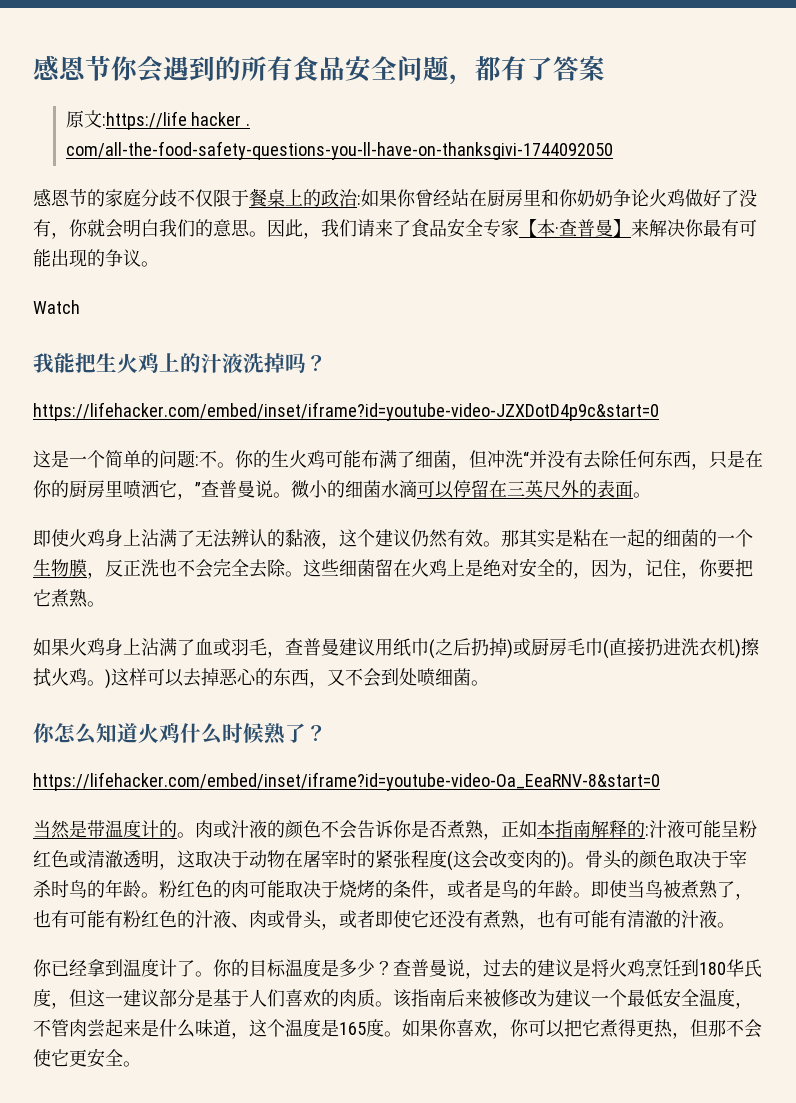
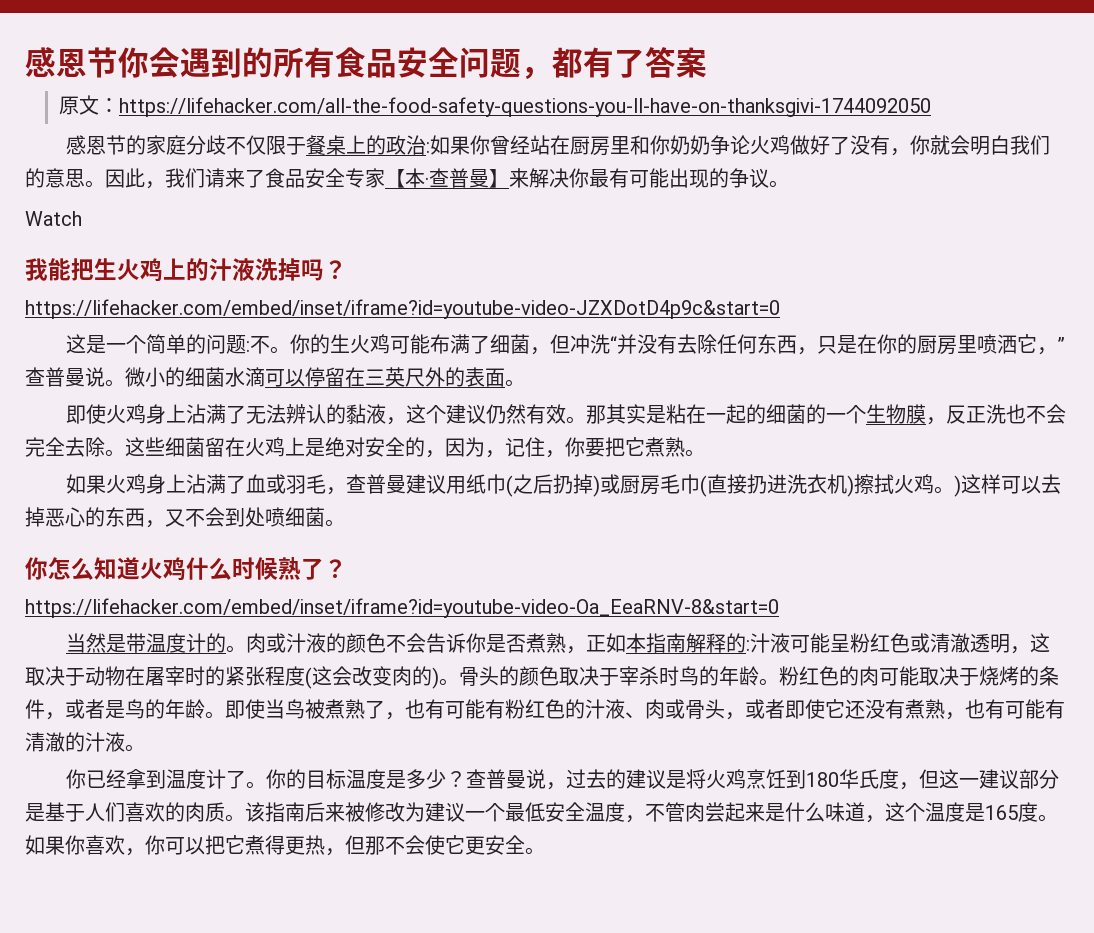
- 原文:https://life hacker . com/all-the-food-safety-questions-you-ll-have-on-thanksgivi-1744092050
+ 原文：https://lifehacker.com/all-the-food-safety-questions-you-ll-have-on-thanksgivi-1744092050

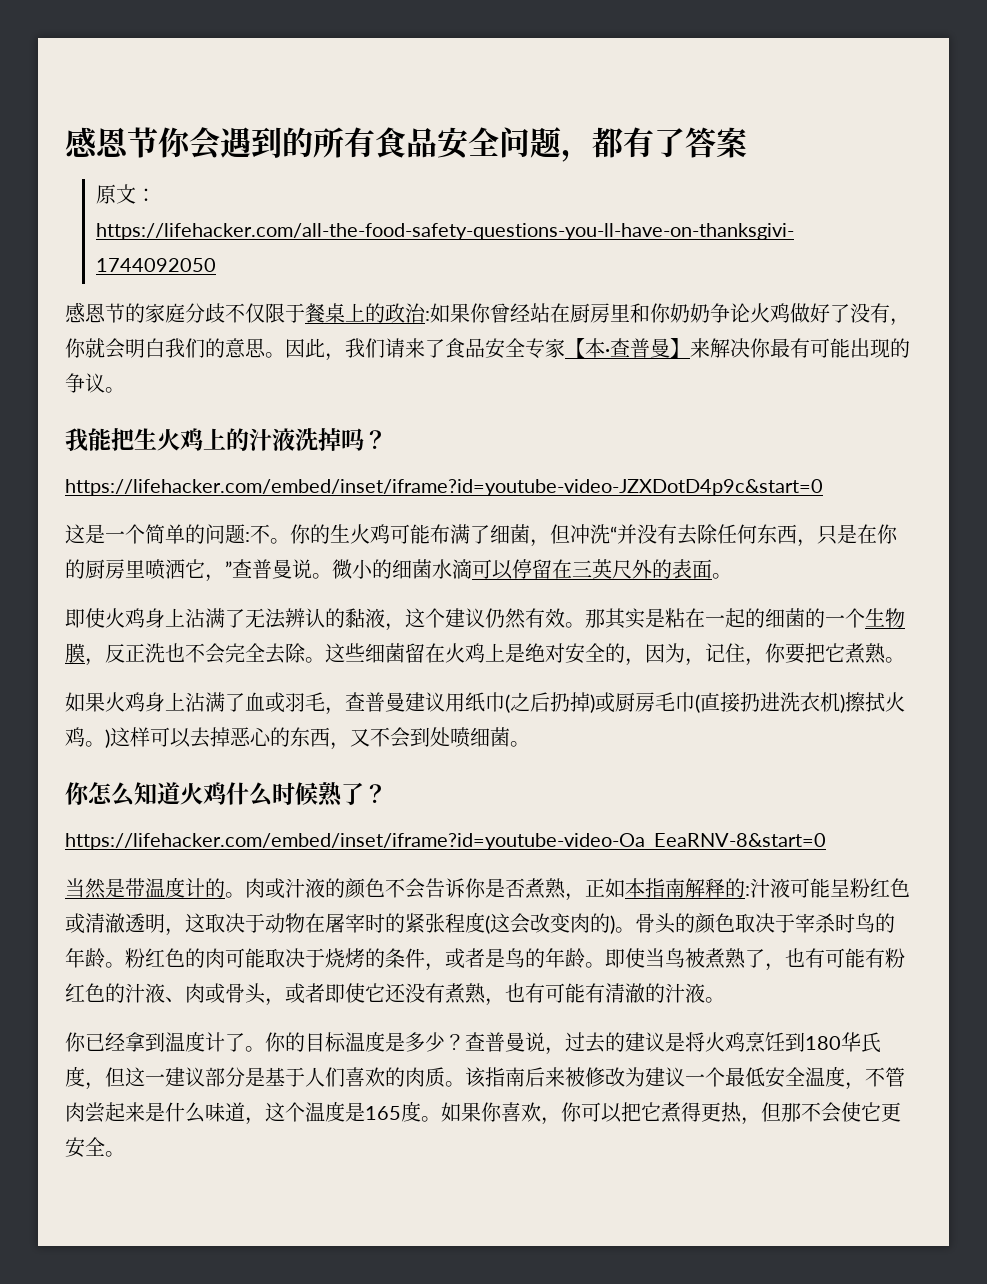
- Watch

